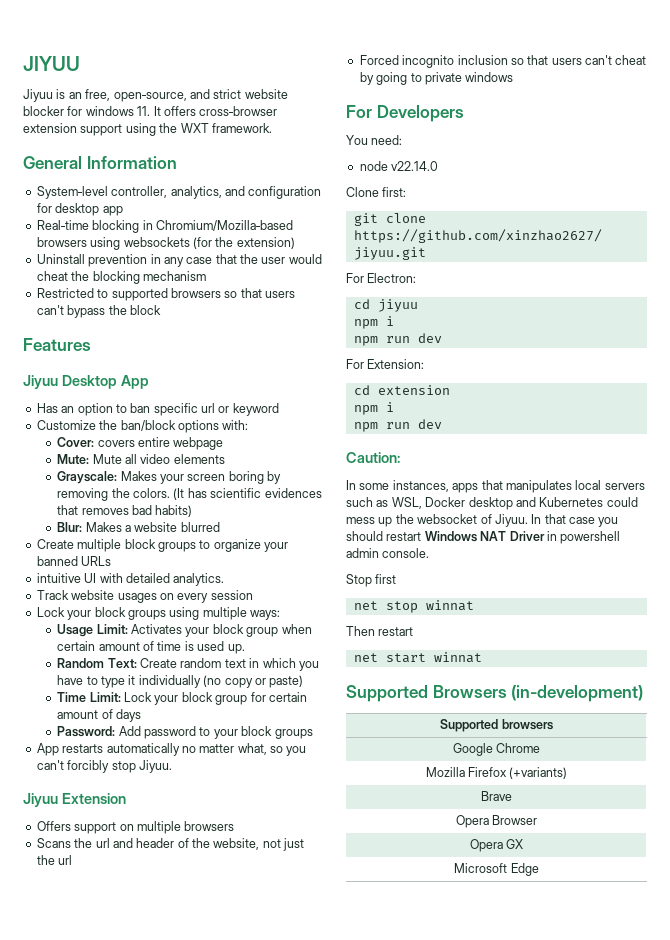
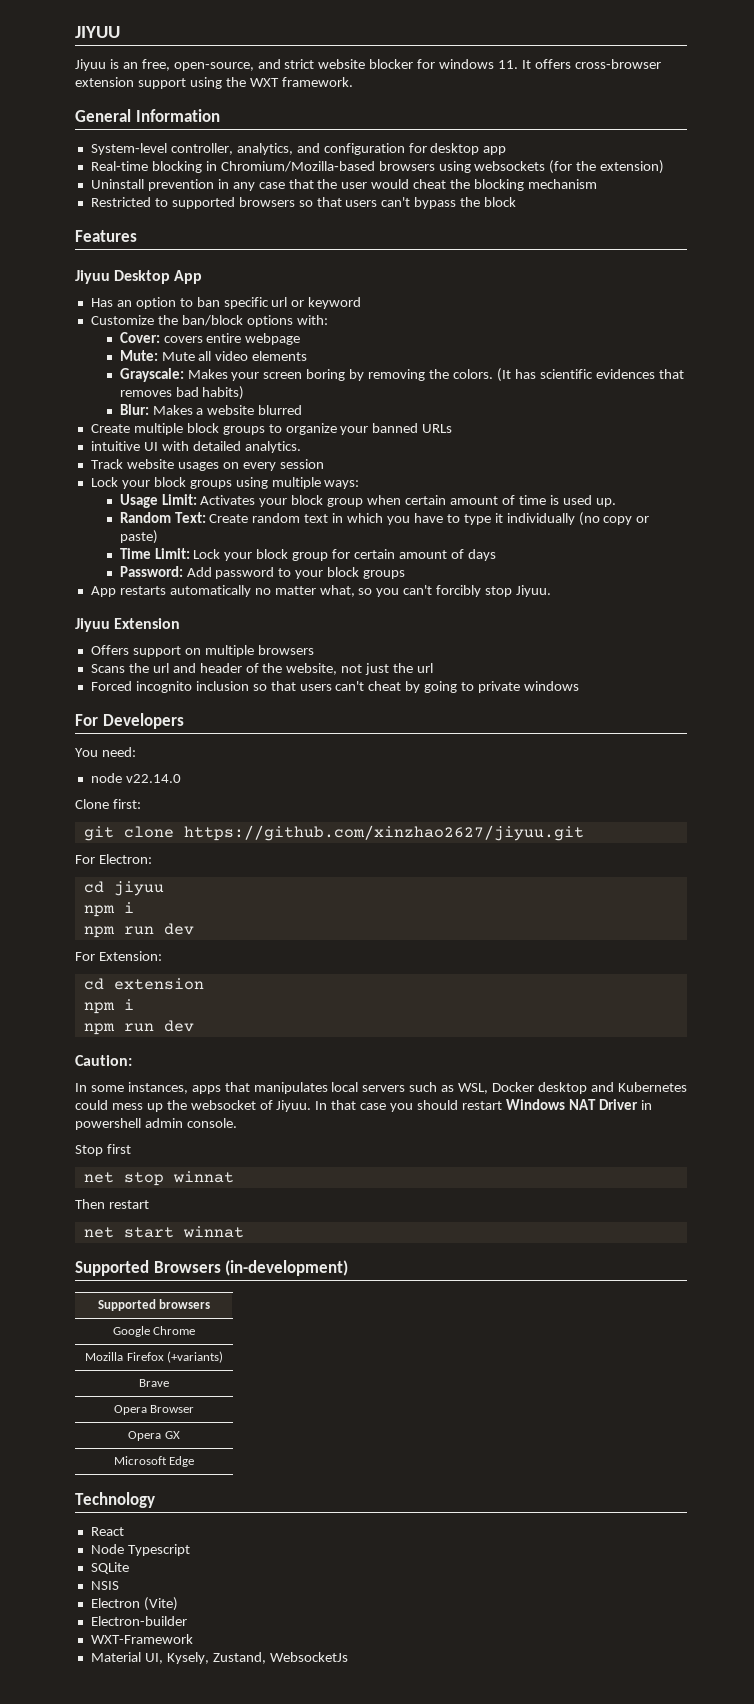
+ Technology
+ React
+ Node Typescript
+ SQLite
+ NSIS
+ Electron (Vite)
+ Electron-builder
+ WXT-Framework
+ Material UI, Kysely, Zustand, WebsocketJs

